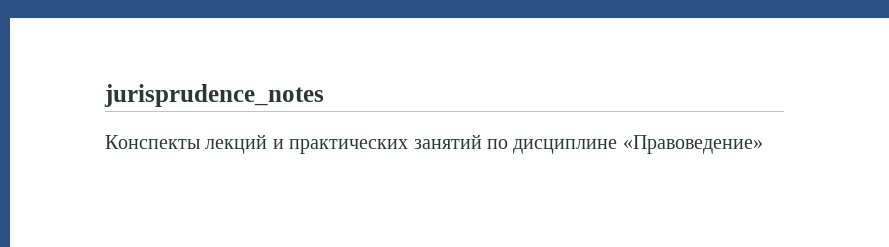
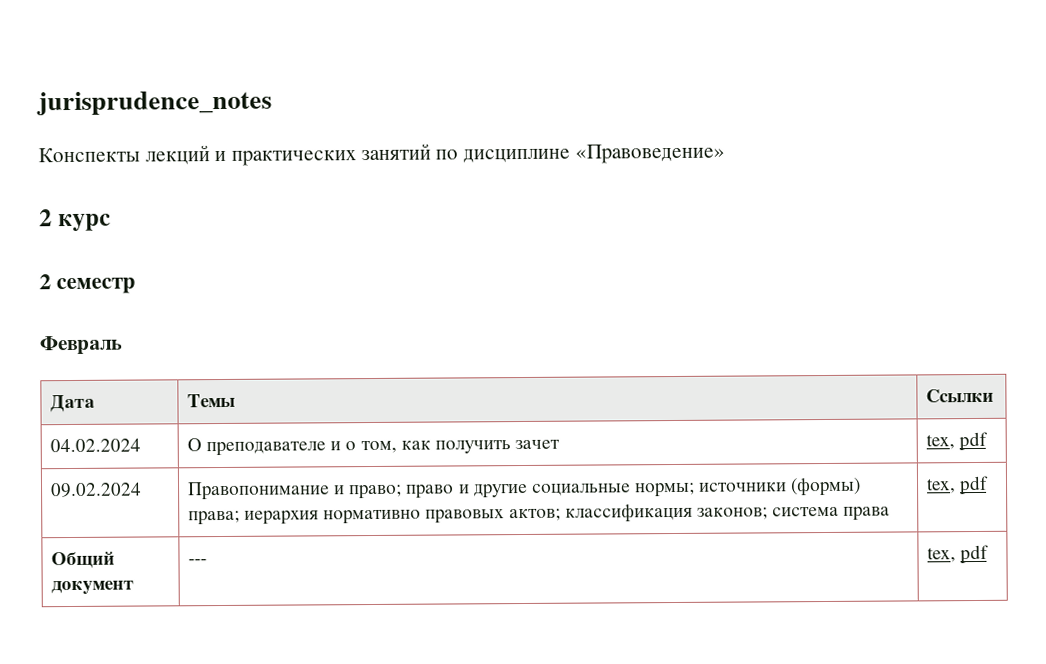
+ 2 курс
+ 2 семестр
+ Февраль
+ Дата | Темы | Ссылки
+ 04.02.2024 | О преподавателе и о том, как получить зачет | tex, pdf
+ 09.02.2024 | Правопонимание и право; право и другие социальные нормы; источники (формы) права; иерархия нормативно правовых актов; классификация законов; система права | tex, pdf
+ Общий документ | --- | tex, pdf

